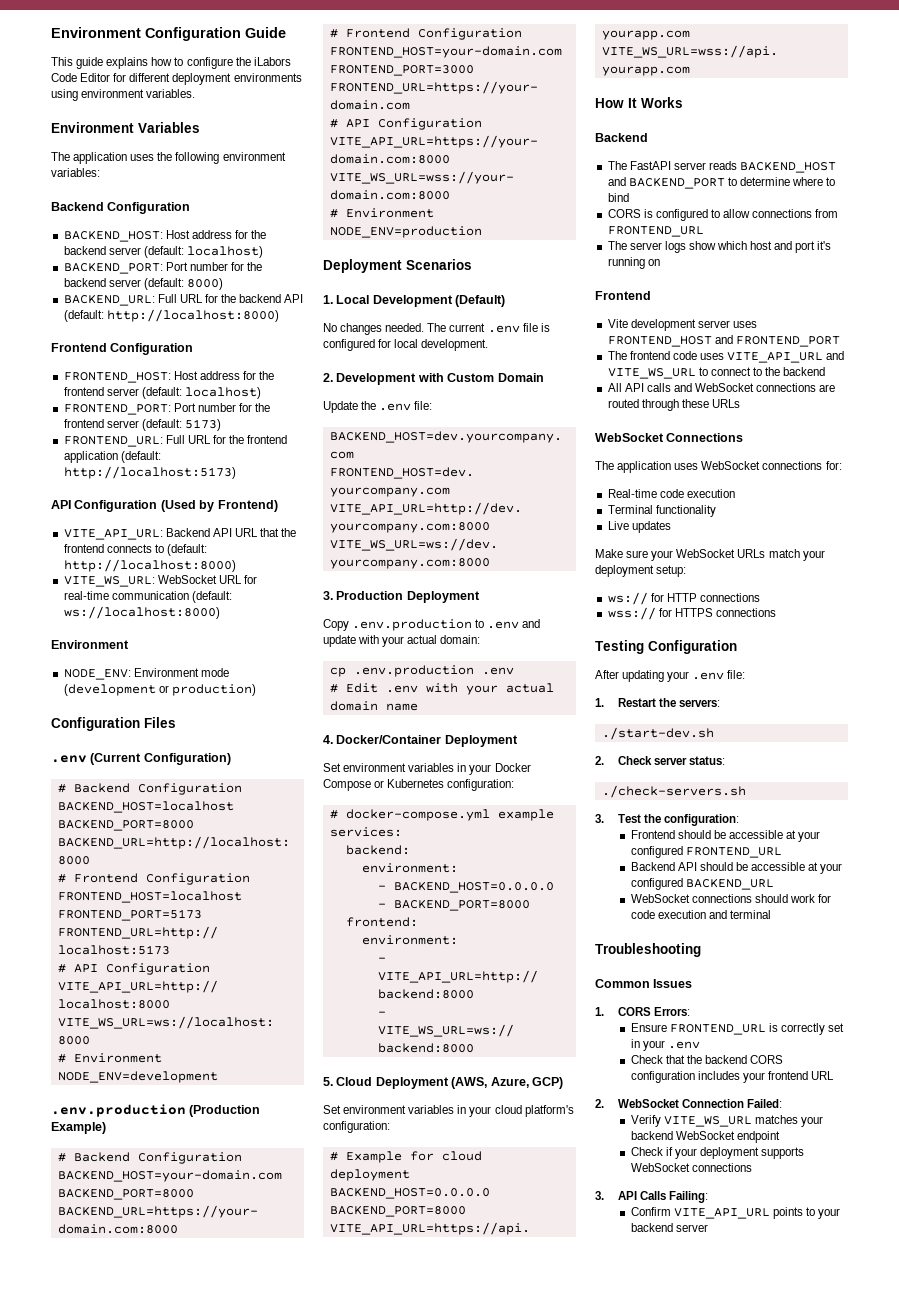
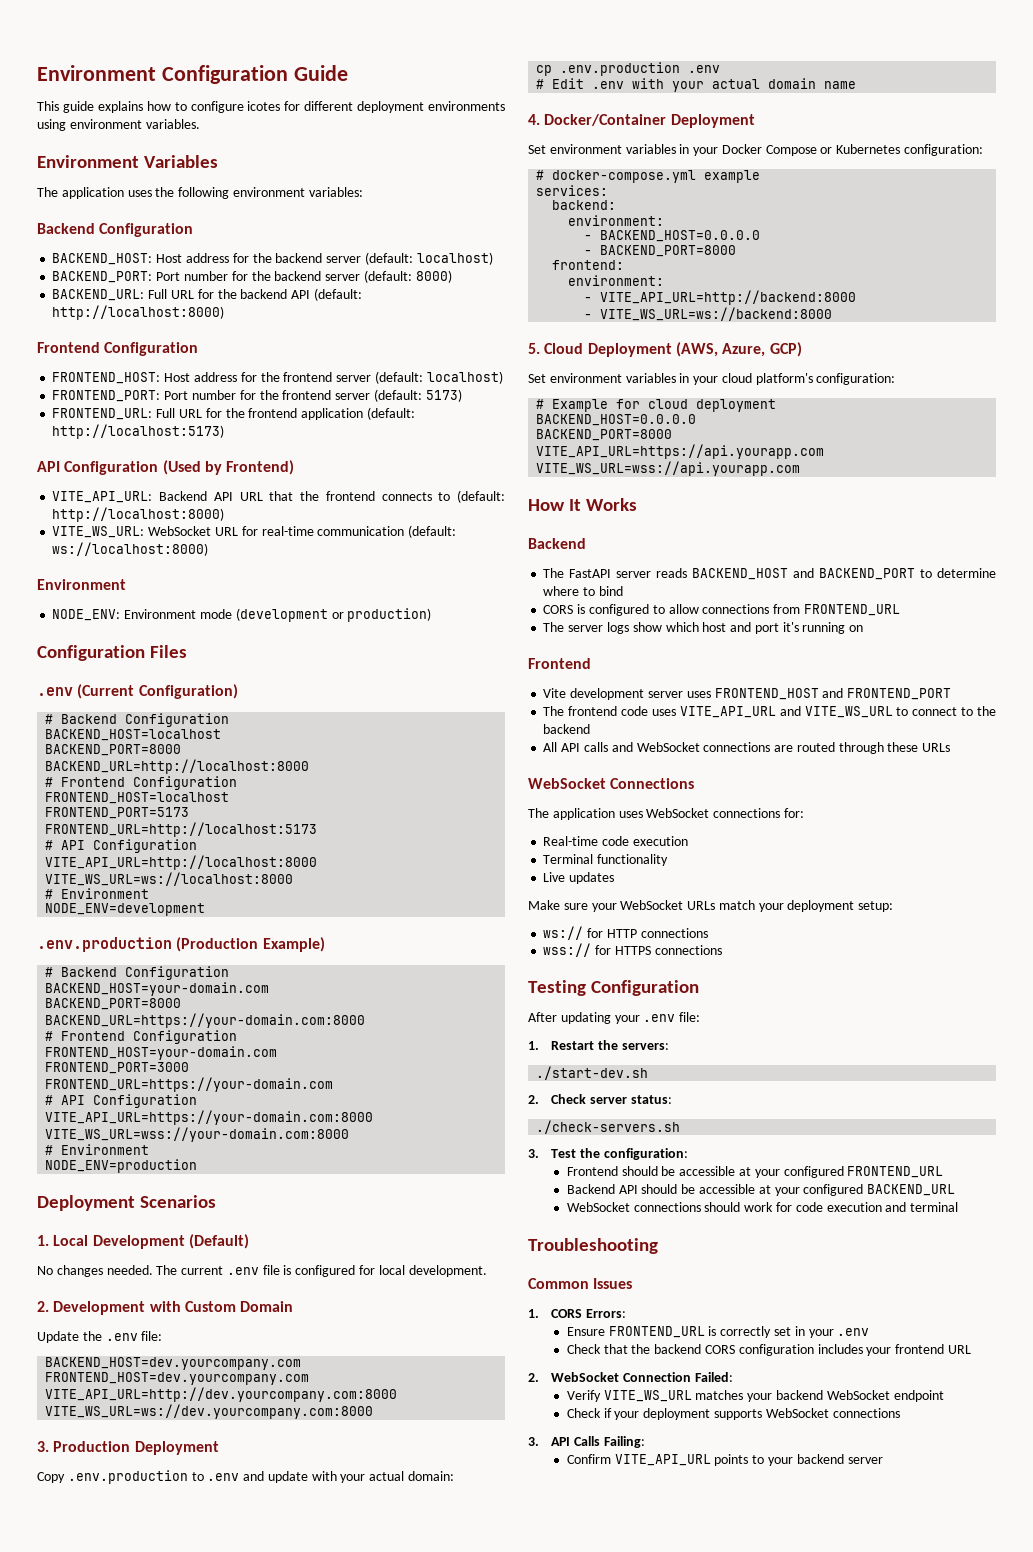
- This guide explains how to configure the iLabors Code Editor for different deployment environments using environment variables.
+ This guide explains how to configure icotes for different deployment environments using environment variables.

